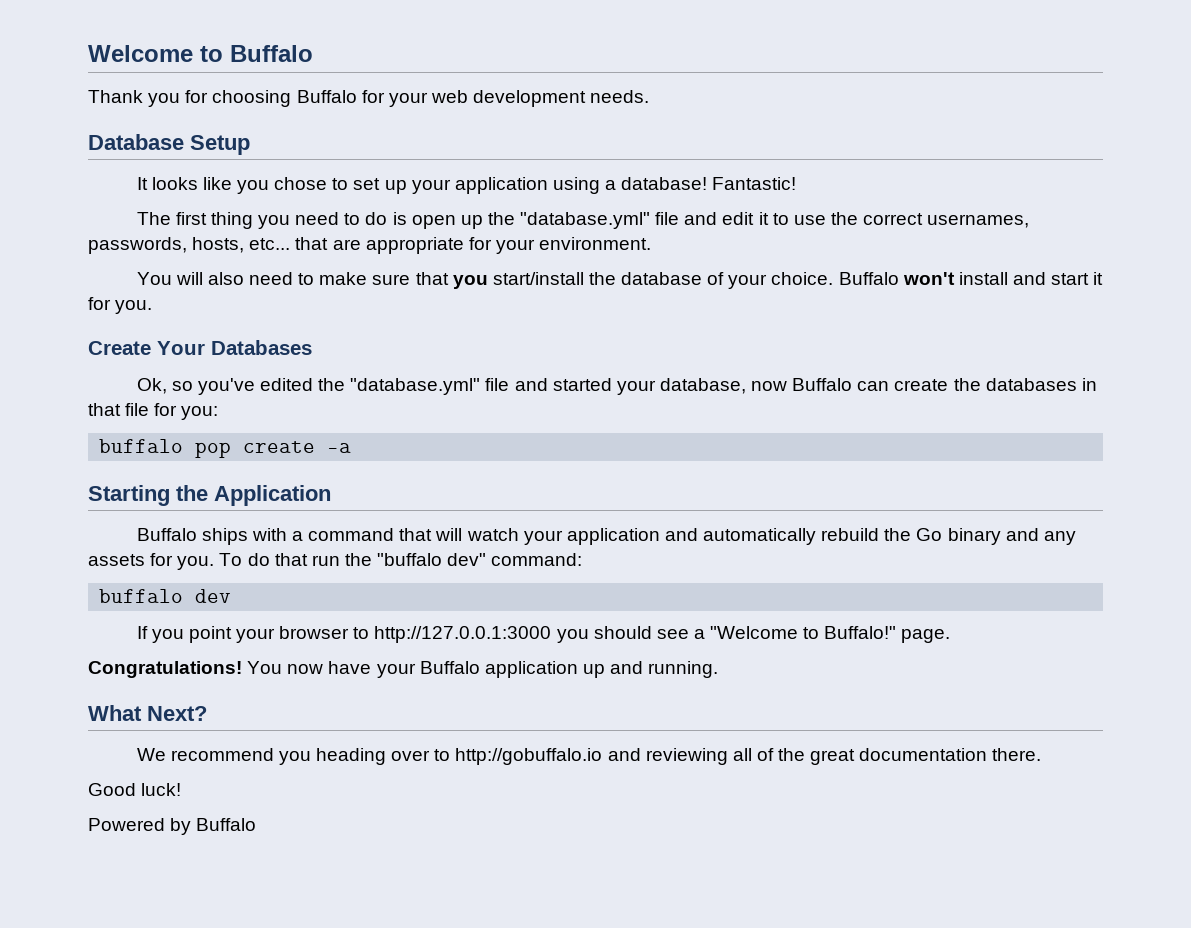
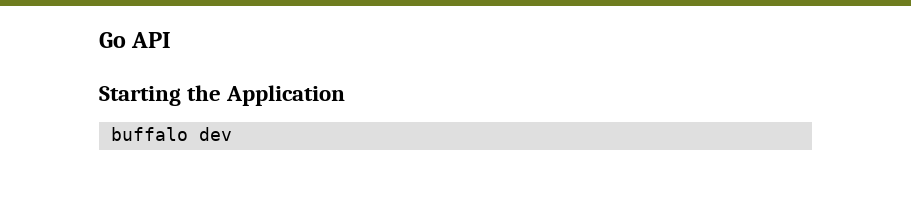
- Welcome to Buffalo
- Thank you for choosing Buffalo for your web development needs.
- Database Setup
- It looks like you chose to set up your application using a database! Fantastic!
- The first thing you need to do is open up the "database.yml" file and edit it to use the correct usernames, passwords, hosts, etc... that are appropriate for your environment.
- You will also need to make sure that you start/install the database of your choice. Buffalo won't install and start it for you.
- Create Your Databases
- Ok, so you've edited the "database.yml" file and started your database, now Buffalo can create the databases in that file for you:
- buffalo pop create -a
+ Go API
  Starting the Application
- Buffalo ships with a command that will watch your application and automatically rebuild the Go binary and any assets for you. To do that run the "buffalo dev" command:
  buffalo dev
- If you point your browser to http://127.0.0.1:3000 you should see a "Welcome to Buffalo!" page.
- Congratulations! You now have your Buffalo application up and running.
- What Next?
- We recommend you heading over to http://gobuffalo.io and reviewing all of the great documentation there.
- Good luck!
- Powered by Buffalo

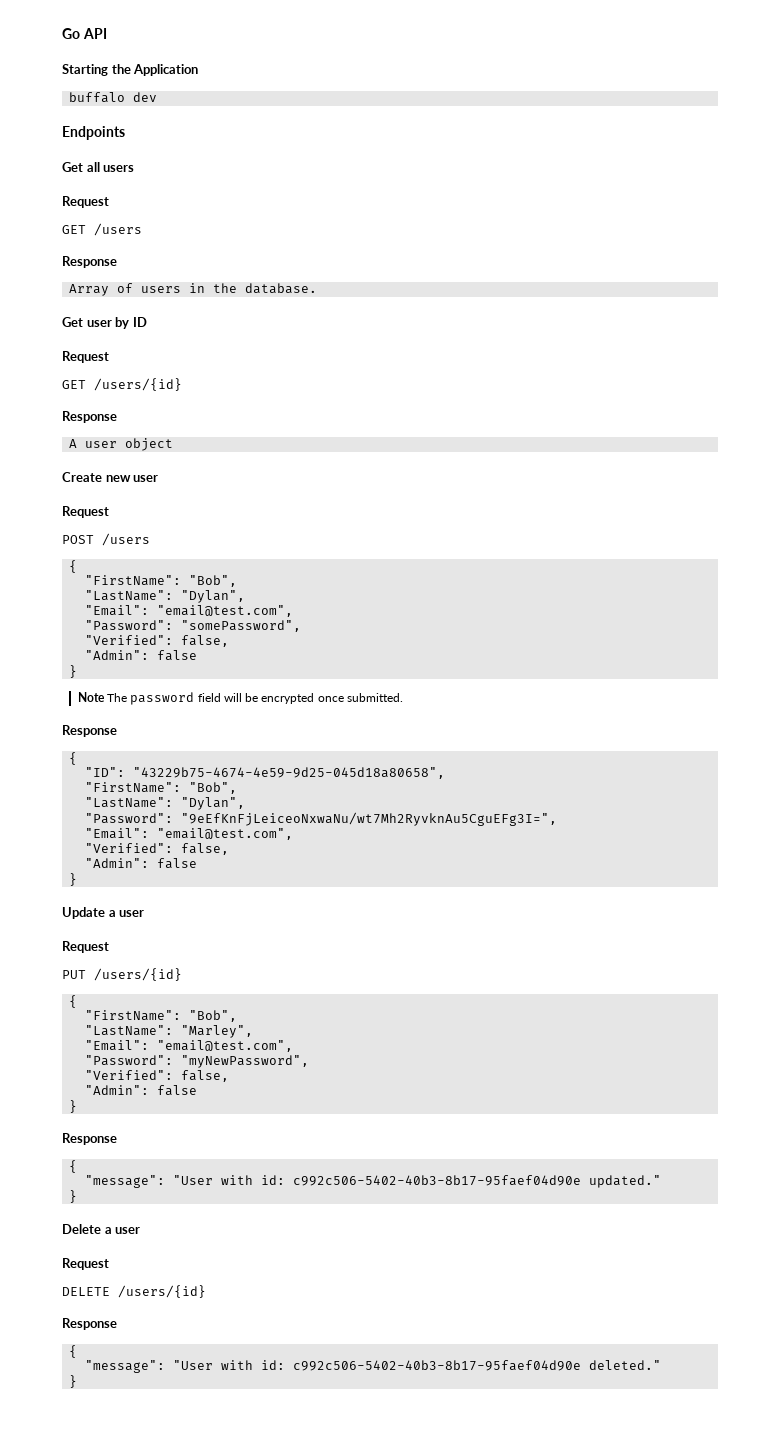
+ Endpoints
+ Get all users
+ Request
+ GET /users
+ Response
+ Array of users in the database.
+ Get user by ID
+ Request
+ GET /users/{id}
+ Response
+ A user object
+ Create new user
+ Request
+ POST /users
+ {
+ "FirstName": "Bob",
+ "LastName": "Dylan",
+ "Email": "email@test.com",
+ "Password": "somePassword",
+ "Verified": false,
+ "Admin": false
+ }
+ Note The password field will be encrypted once submitted.
+ Response
+ {
+ "ID": "43229b75-4674-4e59-9d25-045d18a80658",
+ "FirstName": "Bob",
+ "LastName": "Dylan",
+ "Password": "9eEfKnFjLeiceoNxwaNu/wt7Mh2RyvknAu5CguEFg3I=",
+ "Email": "email@test.com",
+ "Verified": false,
+ "Admin": false
+ }
+ Update a user
+ Request
+ PUT /users/{id}
+ {
+ "FirstName": "Bob",
+ "LastName": "Marley",
+ "Email": "email@test.com",
+ "Password": "myNewPassword",
+ "Verified": false,
+ "Admin": false
+ }
+ Response
+ {
+ "message": "User with id: c992c506-5402-40b3-8b17-95faef04d90e updated."
+ }
+ Delete a user
+ Request
+ DELETE /users/{id}
+ Response
+ {
+ "message": "User with id: c992c506-5402-40b3-8b17-95faef04d90e deleted."
+ }

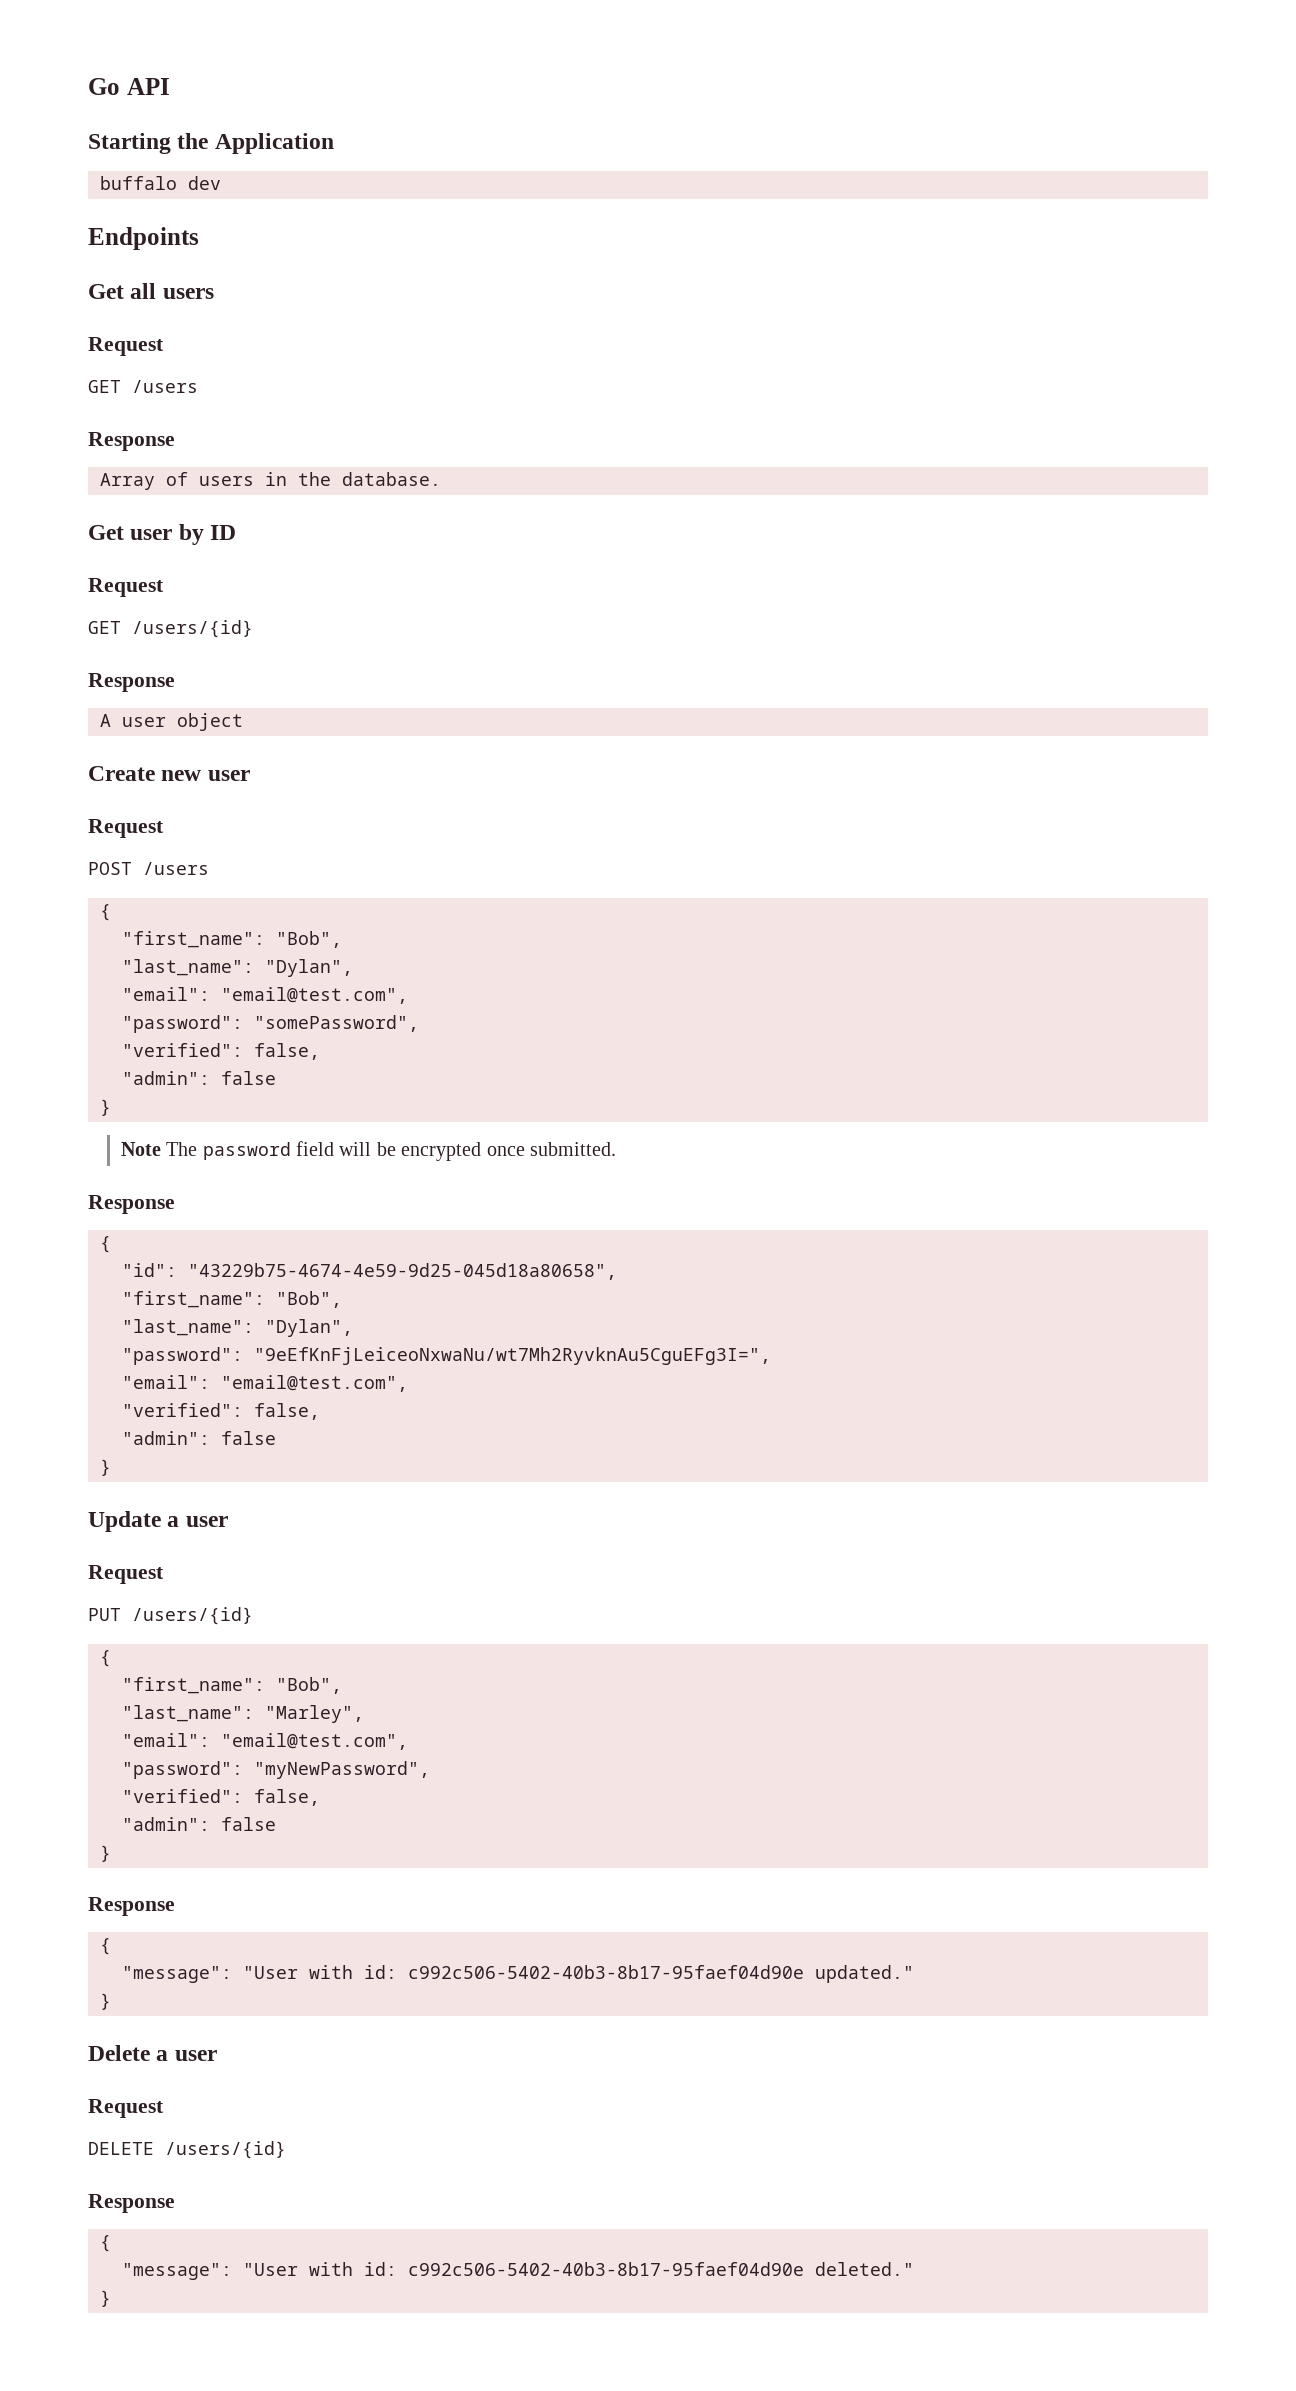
  POST /users
  {
- "FirstName": "Bob",
- "LastName": "Dylan",
- "Email": "email@test.com",
- "Password": "somePassword",
- "Verified": false,
- "Admin": false
+ "first_name": "Bob",
+ "last_name": "Dylan",
+ "email": "email@test.com",
+ "password": "somePassword",
+ "verified": false,
+ "admin": false
- "ID": "43229b75-4674-4e59-9d25-045d18a80658",
- "FirstName": "Bob",
- "LastName": "Dylan",
- "Password": "9eEfKnFjLeiceoNxwaNu/wt7Mh2RyvknAu5CguEFg3I=",
- "Email": "email@test.com",
- "Verified": false,
- "Admin": false
+ "id": "43229b75-4674-4e59-9d25-045d18a80658",
+ "first_name": "Bob",
+ "last_name": "Dylan",
+ "password": "9eEfKnFjLeiceoNxwaNu/wt7Mh2RyvknAu5CguEFg3I=",
+ "email": "email@test.com",
+ "verified": false,
+ "admin": false
  PUT /users/{id}
  {
- "FirstName": "Bob",
- "LastName": "Marley",
- "Email": "email@test.com",
- "Password": "myNewPassword",
- "Verified": false,
- "Admin": false
+ "first_name": "Bob",
+ "last_name": "Marley",
+ "email": "email@test.com",
+ "password": "myNewPassword",
+ "verified": false,
+ "admin": false

